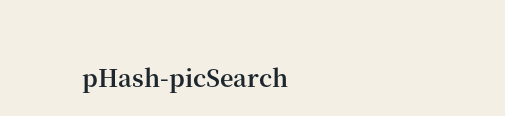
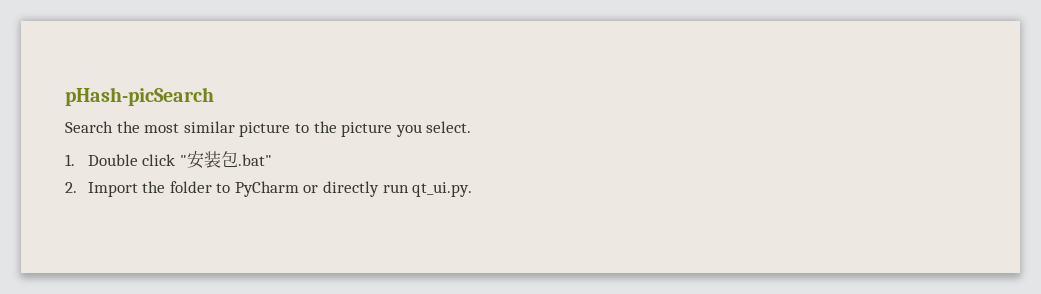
+ Search the most similar picture to the picture you select.
+ 1. Double click "安装包.bat"
+ 2. Import the folder to PyCharm or directly run qt_ui.py.

